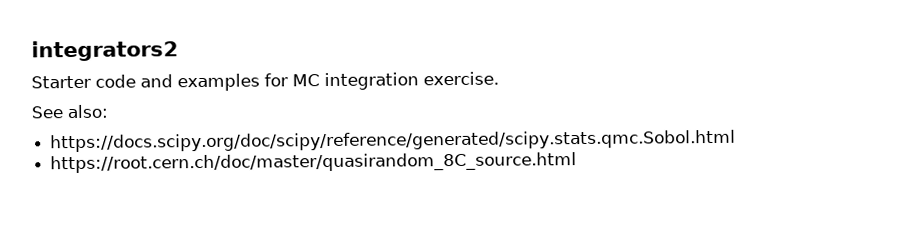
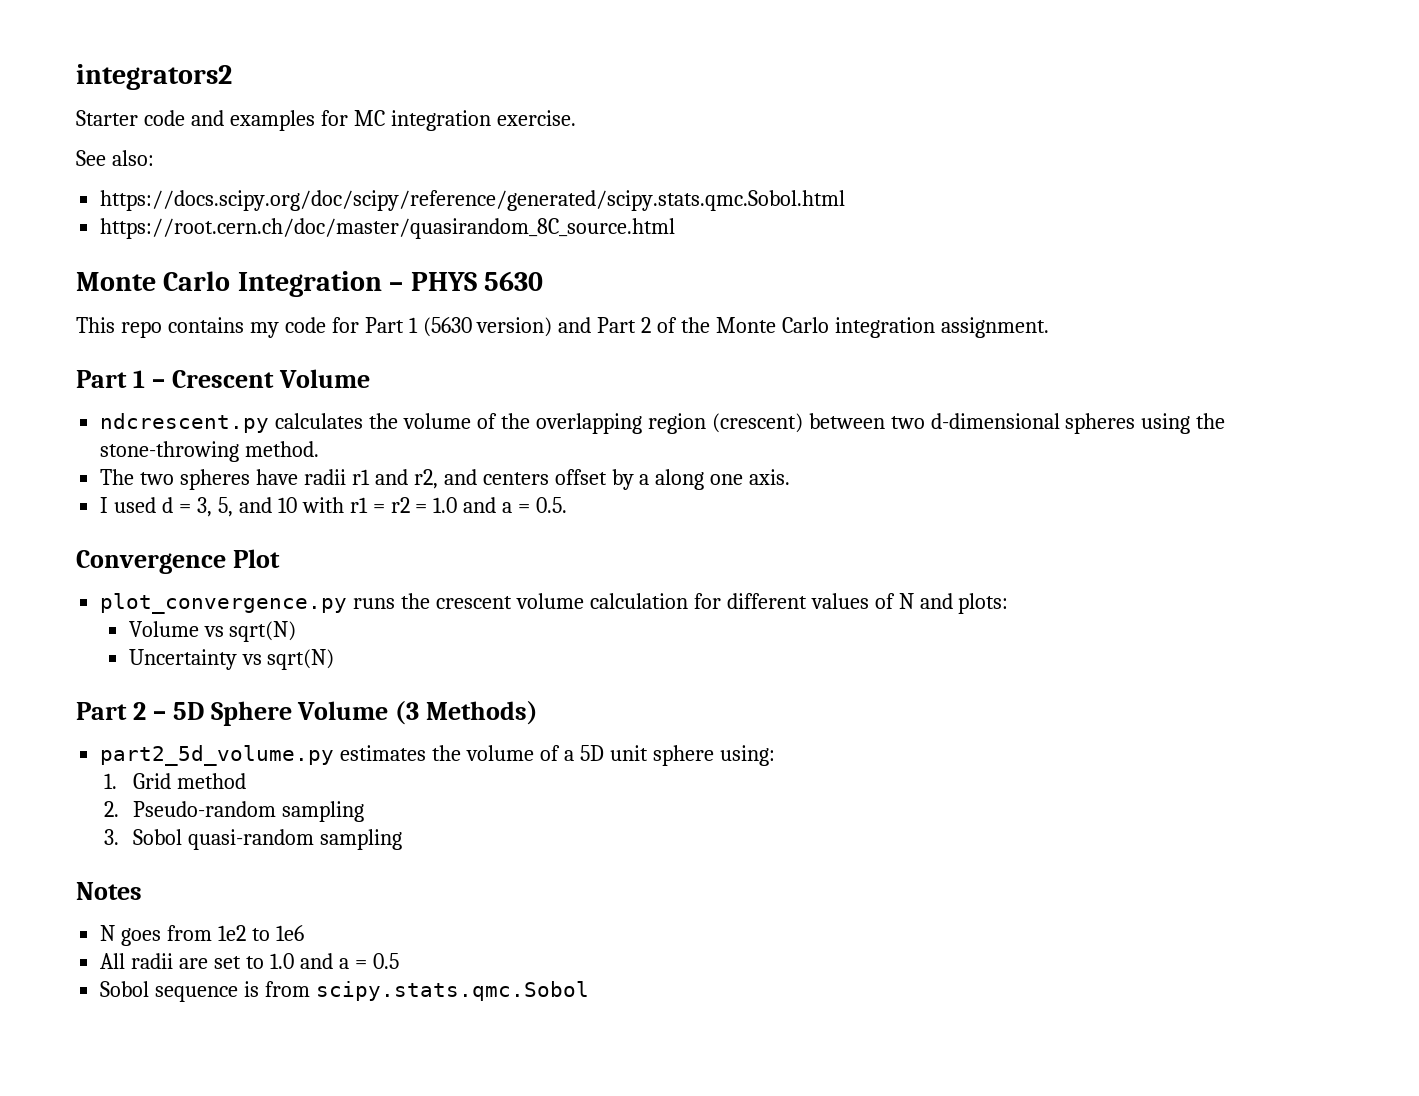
+ Monte Carlo Integration – PHYS 5630
+ This repo contains my code for Part 1 (5630 version) and Part 2 of the Monte Carlo integration assignment.
+ Part 1 – Crescent Volume
+ ndcrescent.py calculates the volume of the overlapping region (crescent) between two d-dimensional spheres using the stone-throwing method.
+ The two spheres have radii r1 and r2, and centers offset by a along one axis.
+ I used d = 3, 5, and 10 with r1 = r2 = 1.0 and a = 0.5.
+ Convergence Plot
+ plot_convergence.py runs the crescent volume calculation for different values of N and plots:
+ Volume vs sqrt(N)
+ Uncertainty vs sqrt(N)
+ Part 2 – 5D Sphere Volume (3 Methods)
+ part2_5d_volume.py estimates the volume of a 5D unit sphere using:
+ 1. Grid method
+ 2. Pseudo-random sampling
+ 3. Sobol quasi-random sampling
+ Notes
+ N goes from 1e2 to 1e6
+ All radii are set to 1.0 and a = 0.5
+ Sobol sequence is from scipy.stats.qmc.Sobol

